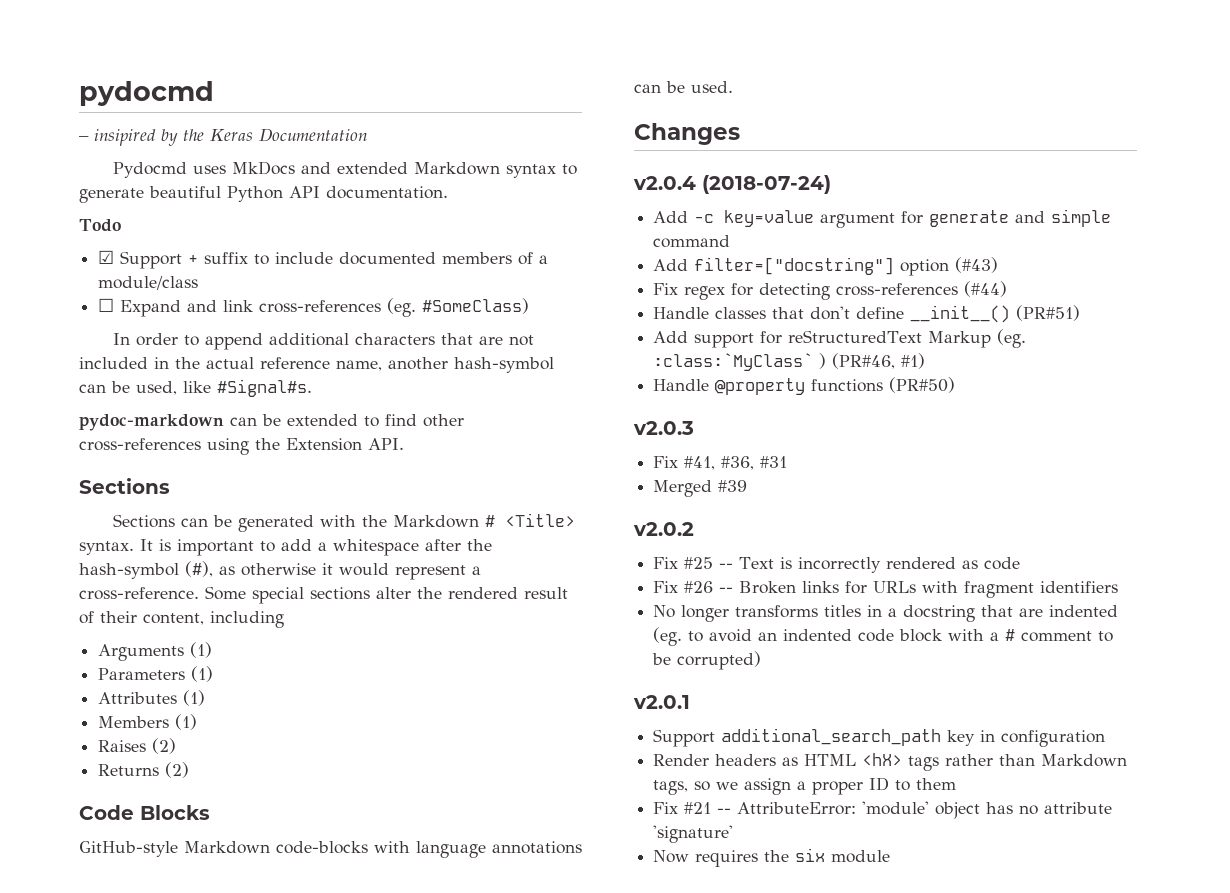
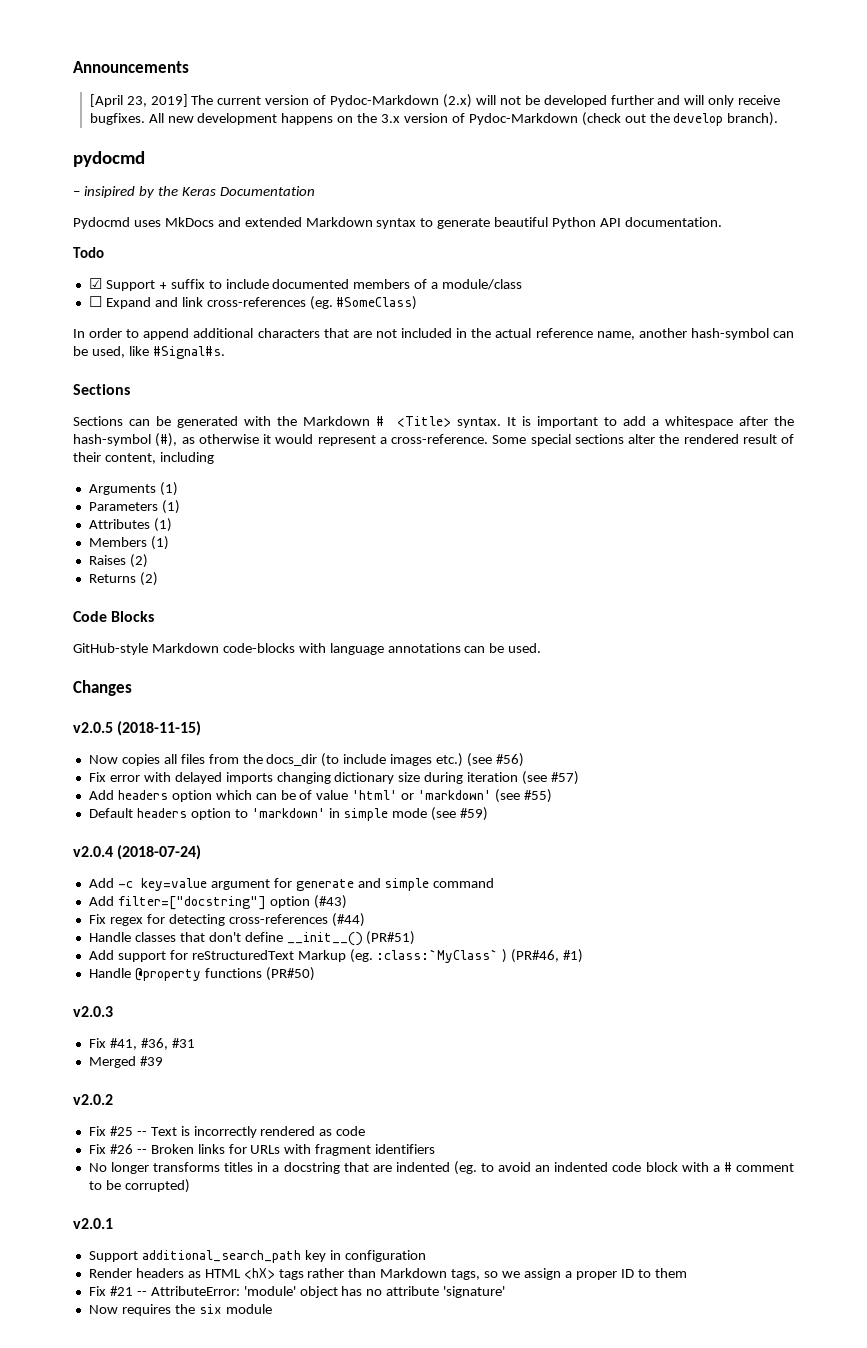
+ Announcements
+ [April 23, 2019] The current version of Pydoc-Markdown (2.x) will not be developed further and will only receive bugfixes. All new development happens on the 3.x version of Pydoc-Markdown (check out the develop branch).
- pydoc-markdown can be extended to find other cross-references using the Extension API.
+ v2.0.5 (2018-11-15)
+ Now copies all files from the docs_dir (to include images etc.) (see #56)
+ Fix error with delayed imports changing dictionary size during iteration (see #57)
+ Add headers option which can be of value 'html' or 'markdown' (see #55)
+ Default headers option to 'markdown' in simple mode (see #59)

